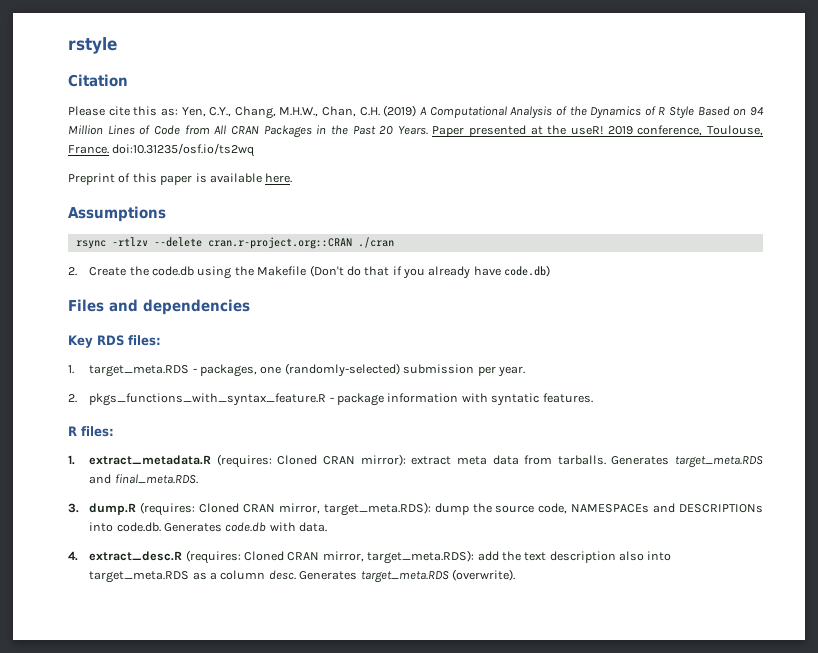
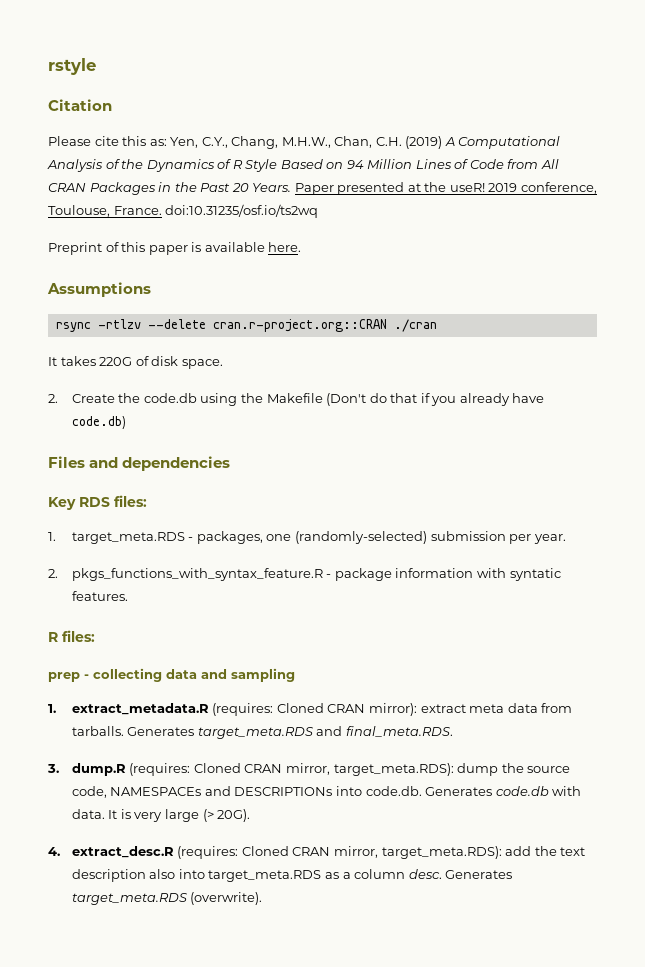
+ It takes 220G of disk space.
+ prep - collecting data and sampling
+ It is very large (> 20G).

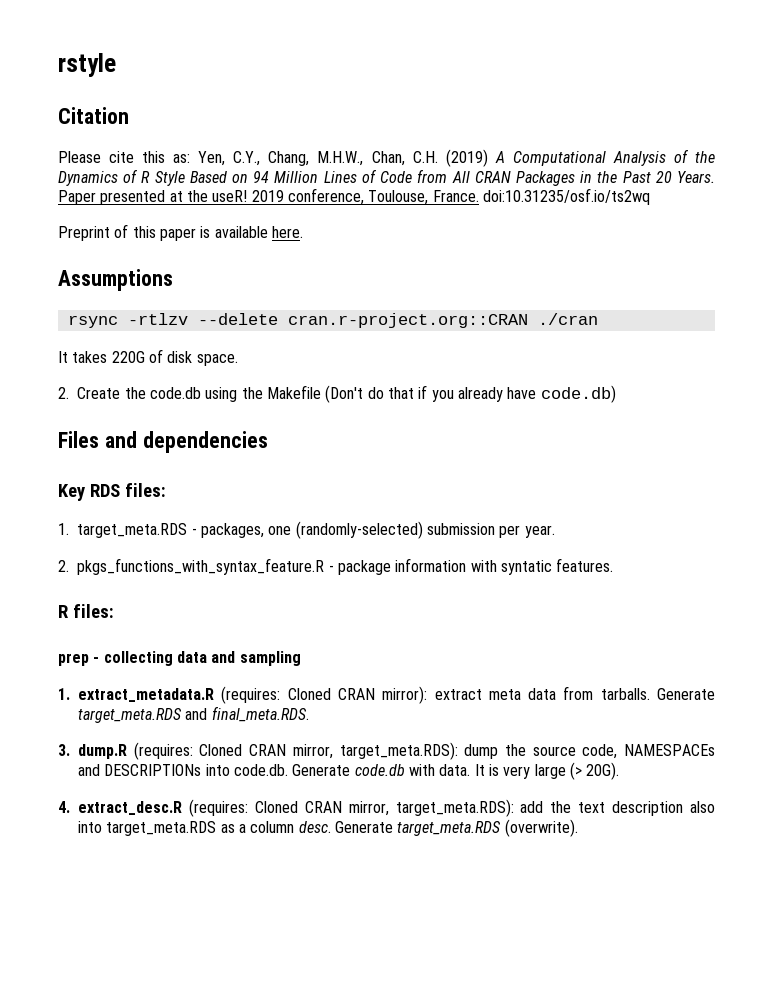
- Generates target_meta.RDS and final_meta.RDS.
+ Generate target_meta.RDS and final_meta.RDS.
- 3. dump.R (requires: Cloned CRAN mirror, target_meta.RDS): dump the source code, NAMESPACEs and DESCRIPTIONs into code.db. Generates code.db with data.
+ 3. dump.R (requires: Cloned CRAN mirror, target_meta.RDS): dump the source code, NAMESPACEs and DESCRIPTIONs into code.db. Generate code.db with data.
- Generates target_meta.RDS (overwrite).
+ Generate target_meta.RDS (overwrite).

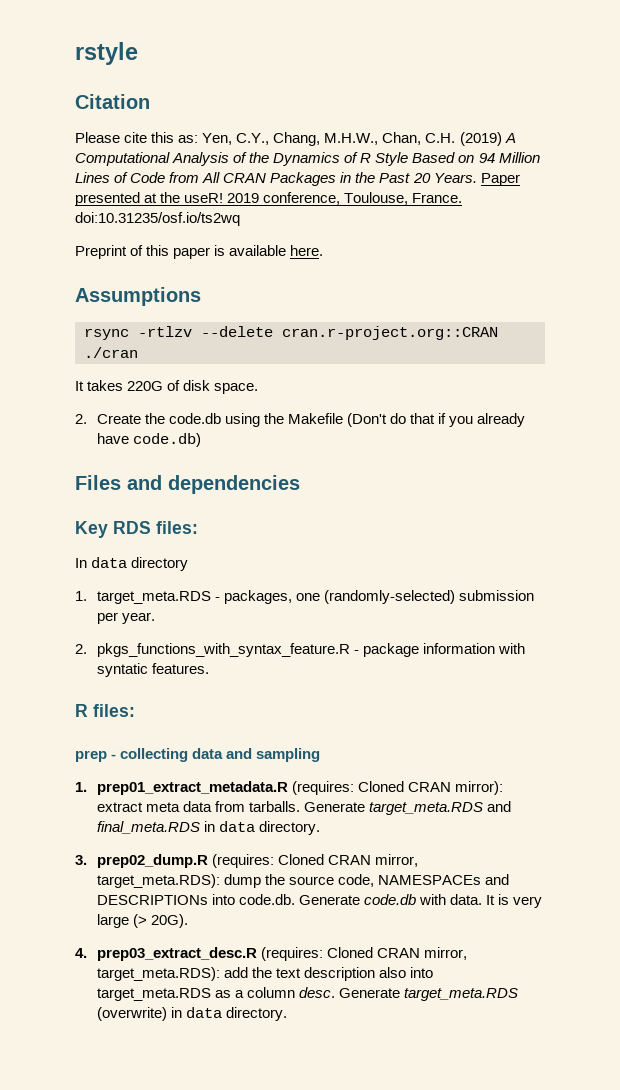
+ In data directory
- 1. extract_metadata.R (requires: Cloned CRAN mirror): extract meta data from tarballs.
+ 1. prep01_extract_metadata.R (requires: Cloned CRAN mirror): extract meta data from tarballs.
- Generate target_meta.RDS and final_meta.RDS.
+ Generate target_meta.RDS and final_meta.RDS in data directory.
- 3. dump.R (requires: Cloned CRAN mirror, target_meta.RDS): dump the source code, NAMESPACEs and DESCRIPTIONs into code.db. Generate code.db with data.
+ 3. prep02_dump.R (requires: Cloned CRAN mirror, target_meta.RDS): dump the source code, NAMESPACEs and DESCRIPTIONs into code.db. Generate code.db with data.
- 4. extract_desc.R (requires: Cloned CRAN mirror, target_meta.RDS): add the text description also into target_meta.RDS as a column desc.
+ 4. prep03_extract_desc.R (requires: Cloned CRAN mirror, target_meta.RDS): add the text description also into target_meta.RDS as a column desc.
- Generate target_meta.RDS (overwrite).
+ Generate target_meta.RDS (overwrite) in data directory.

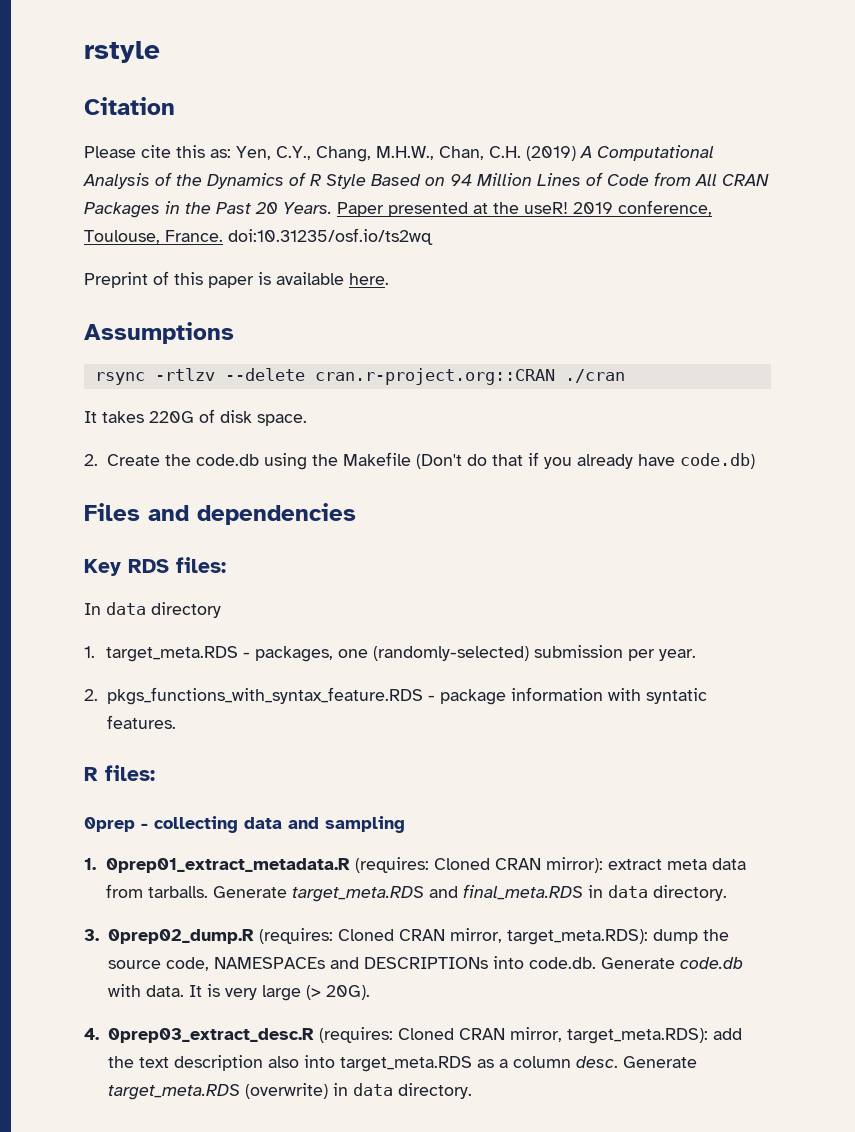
- 2. pkgs_functions_with_syntax_feature.R - package information with syntatic features.
+ 2. pkgs_functions_with_syntax_feature.RDS - package information with syntatic features.
- prep - collecting data and sampling
+ 0prep - collecting data and sampling
- 1. prep01_extract_metadata.R (requires: Cloned CRAN mirror): extract meta data from tarballs.
+ 1. 0prep01_extract_metadata.R (requires: Cloned CRAN mirror): extract meta data from tarballs.
- 3. prep02_dump.R (requires: Cloned CRAN mirror, target_meta.RDS): dump the source code, NAMESPACEs and DESCRIPTIONs into code.db. Generate code.db with data.
+ 3. 0prep02_dump.R (requires: Cloned CRAN mirror, target_meta.RDS): dump the source code, NAMESPACEs and DESCRIPTIONs into code.db. Generate code.db with data.
- 4. prep03_extract_desc.R (requires: Cloned CRAN mirror, target_meta.RDS): add the text description also into target_meta.RDS as a column desc.
+ 4. 0prep03_extract_desc.R (requires: Cloned CRAN mirror, target_meta.RDS): add the text description also into target_meta.RDS as a column desc.

